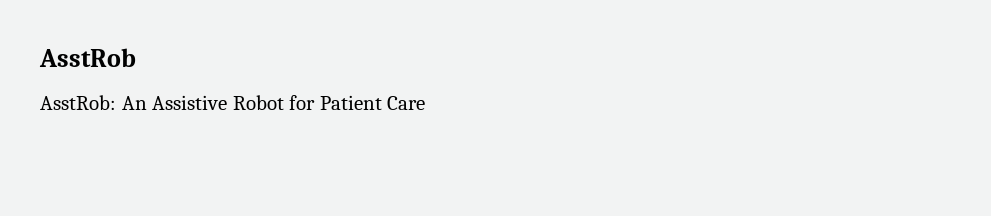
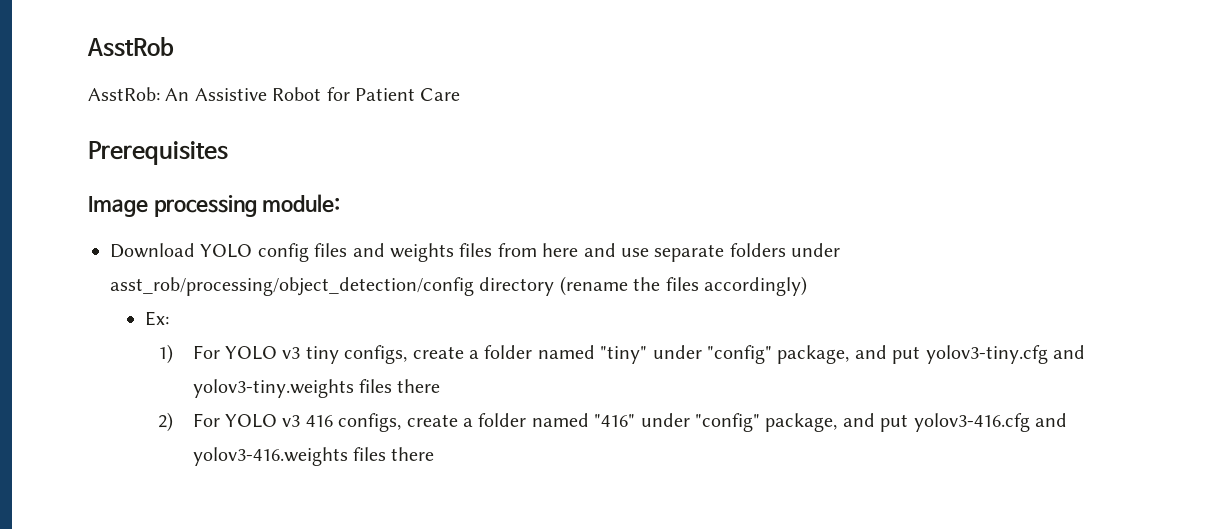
+ Prerequisites
+ Image processing module:
+ Download YOLO config files and weights files from here and use separate folders under asst_rob/processing/object_detection/config directory (rename the files accordingly)
+ Ex:
+ 1) For YOLO v3 tiny configs, create a folder named "tiny" under "config" package, and put yolov3-tiny.cfg and yolov3-tiny.weights files there
+ 2) For YOLO v3 416 configs, create a folder named "416" under "config" package, and put yolov3-416.cfg and yolov3-416.weights files there

